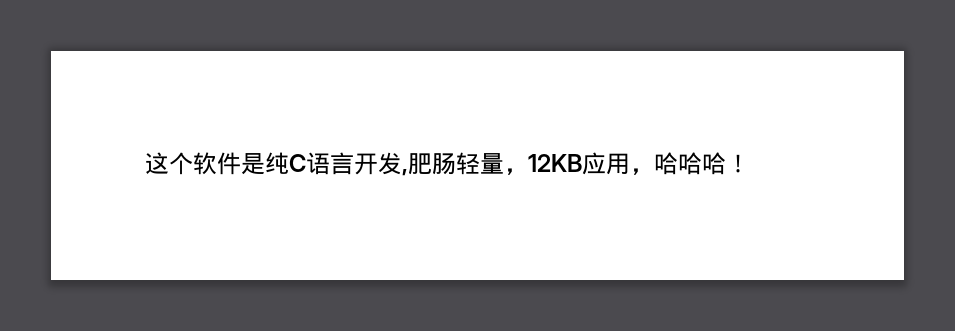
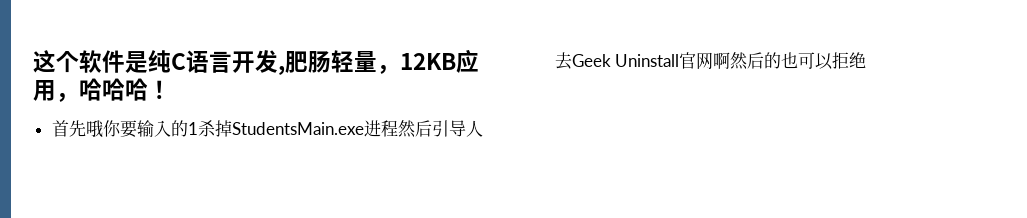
+ 首先哦你要输入的1杀掉StudentsMain.exe进程然后引导人去Geek Uninstall官网啊然后的也可以拒绝

